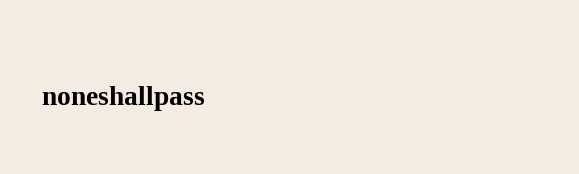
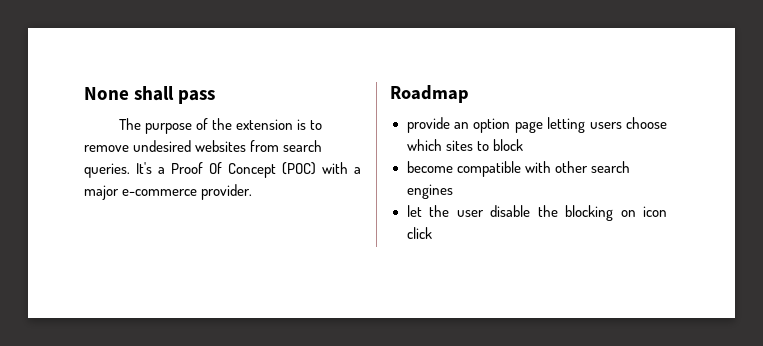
- noneshallpass
+ None shall pass
+ The purpose of the extension is to remove undesired websites from search queries. It's a Proof Of Concept (POC) with a major e-commerce provider.
+ Roadmap
+ provide an option page letting users choose which sites to block
+ become compatible with other search engines
+ let the user disable the blocking on icon click

